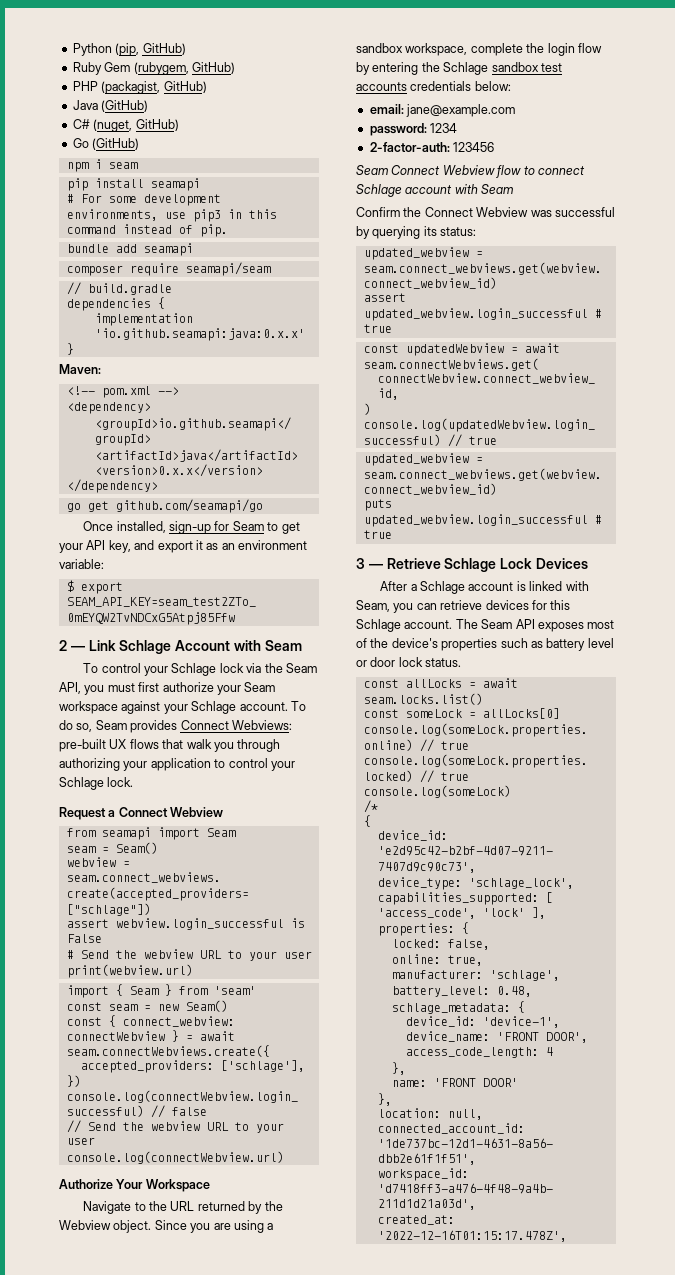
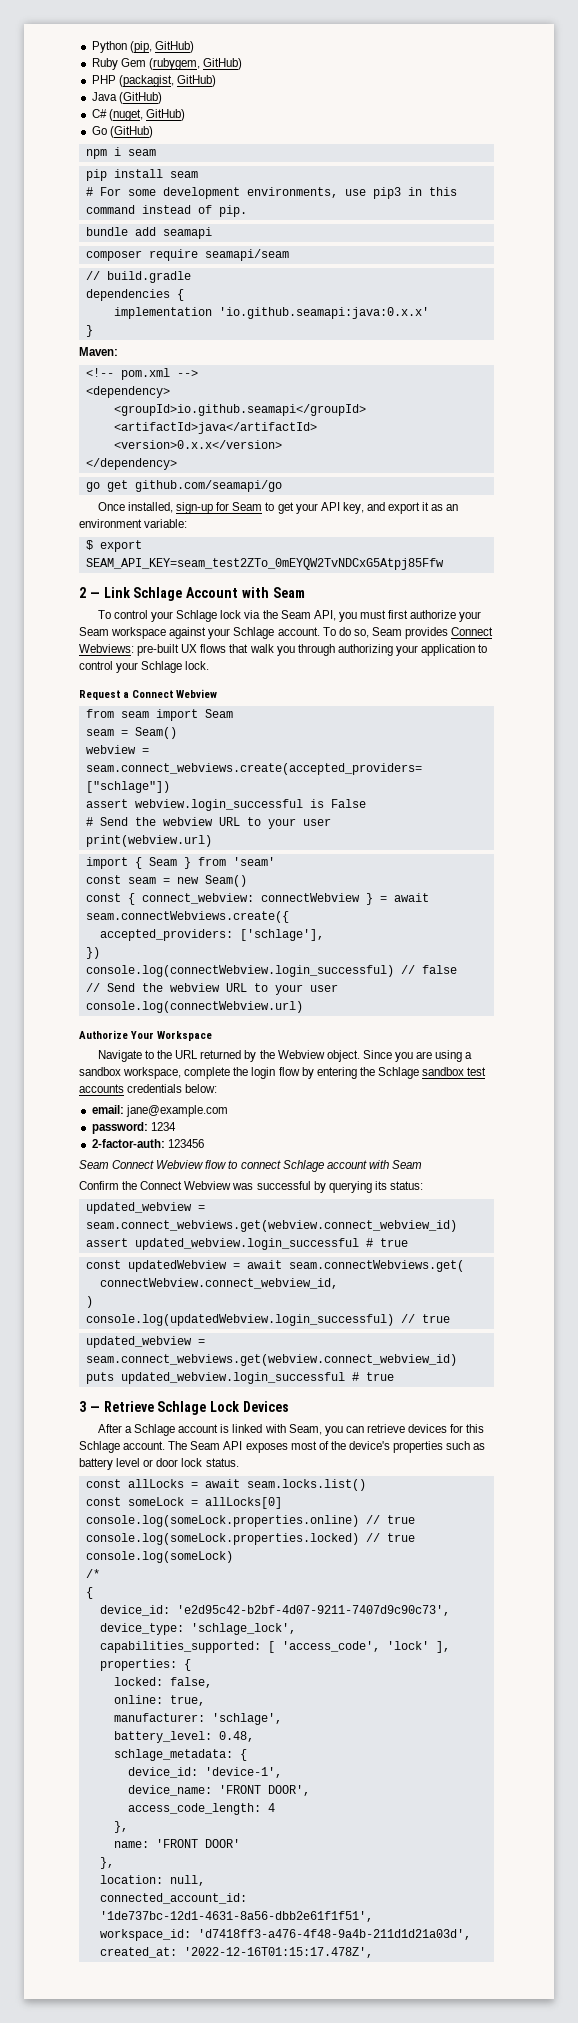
- pip install seamapi
+ pip install seam
- from seamapi import Seam
+ from seam import Seam

